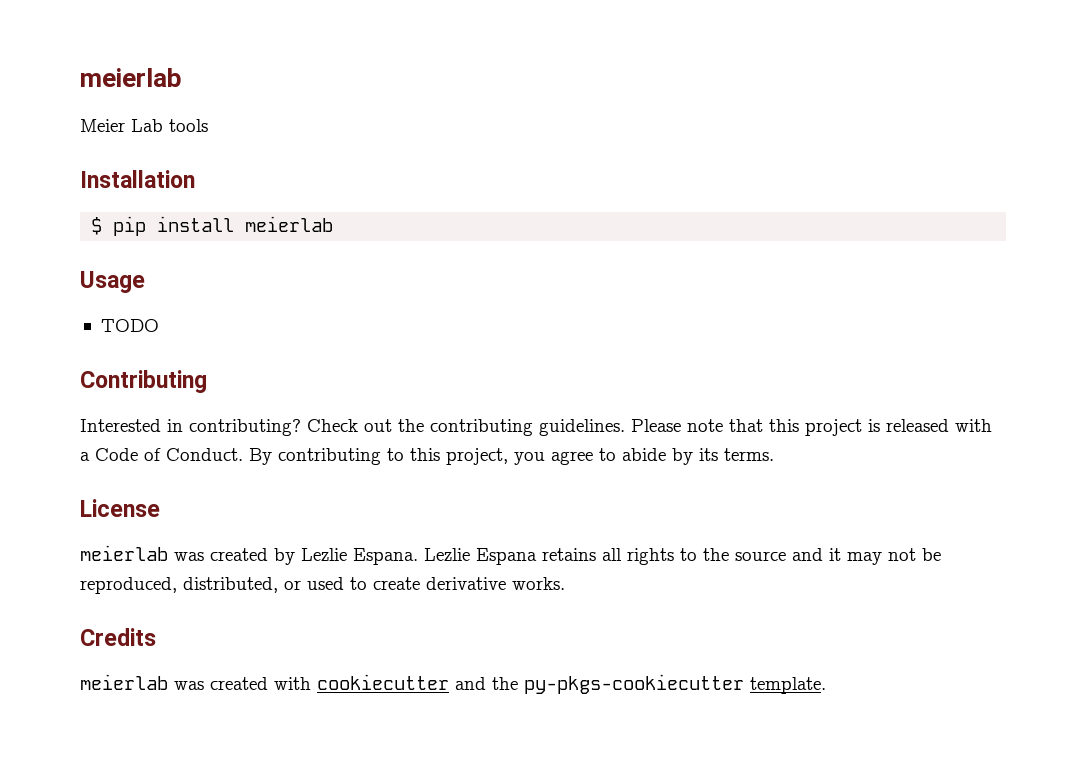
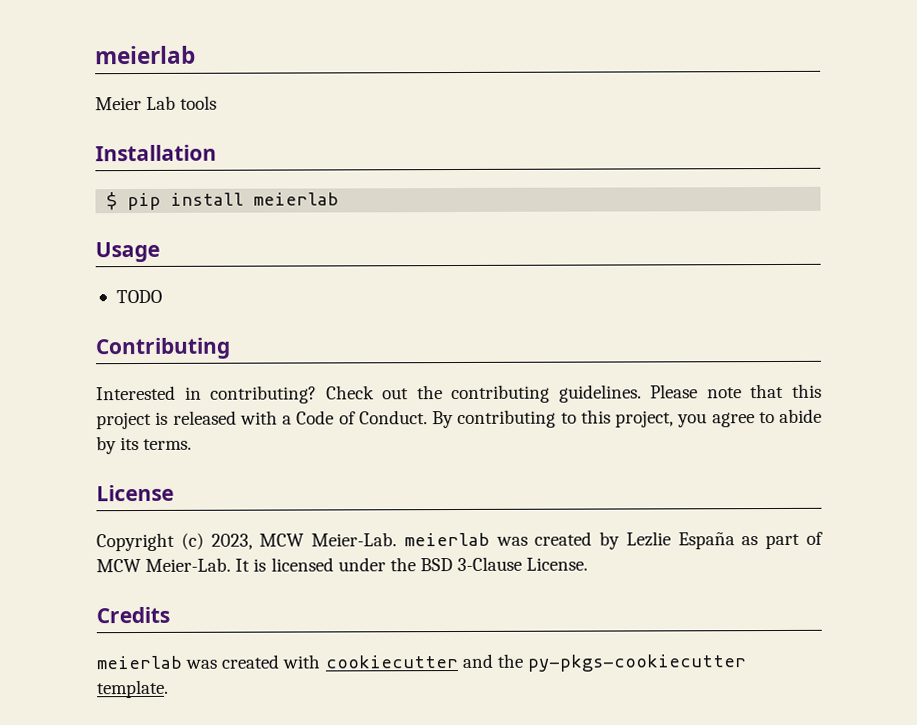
- meierlab was created by Lezlie Espana. Lezlie Espana retains all rights to the source and it may not be reproduced, distributed, or used to create derivative works.
+ Copyright (c) 2023, MCW Meier-Lab. meierlab was created by Lezlie España as part of MCW Meier-Lab. It is licensed under the BSD 3-Clause License.

